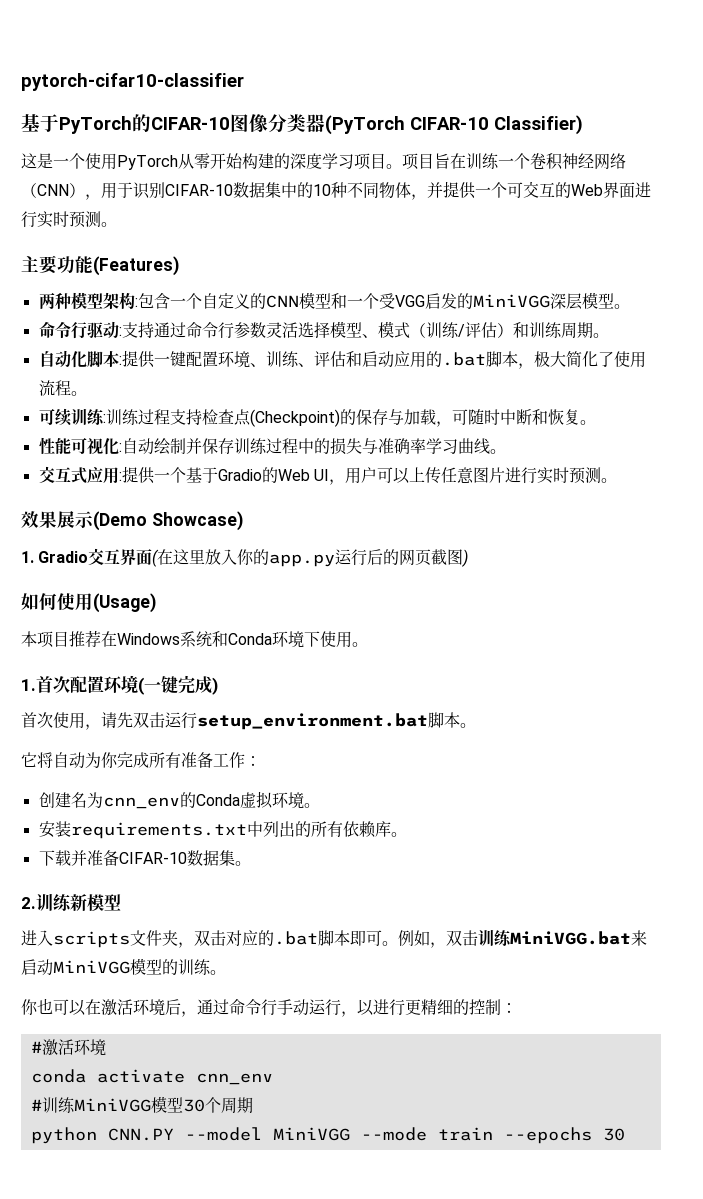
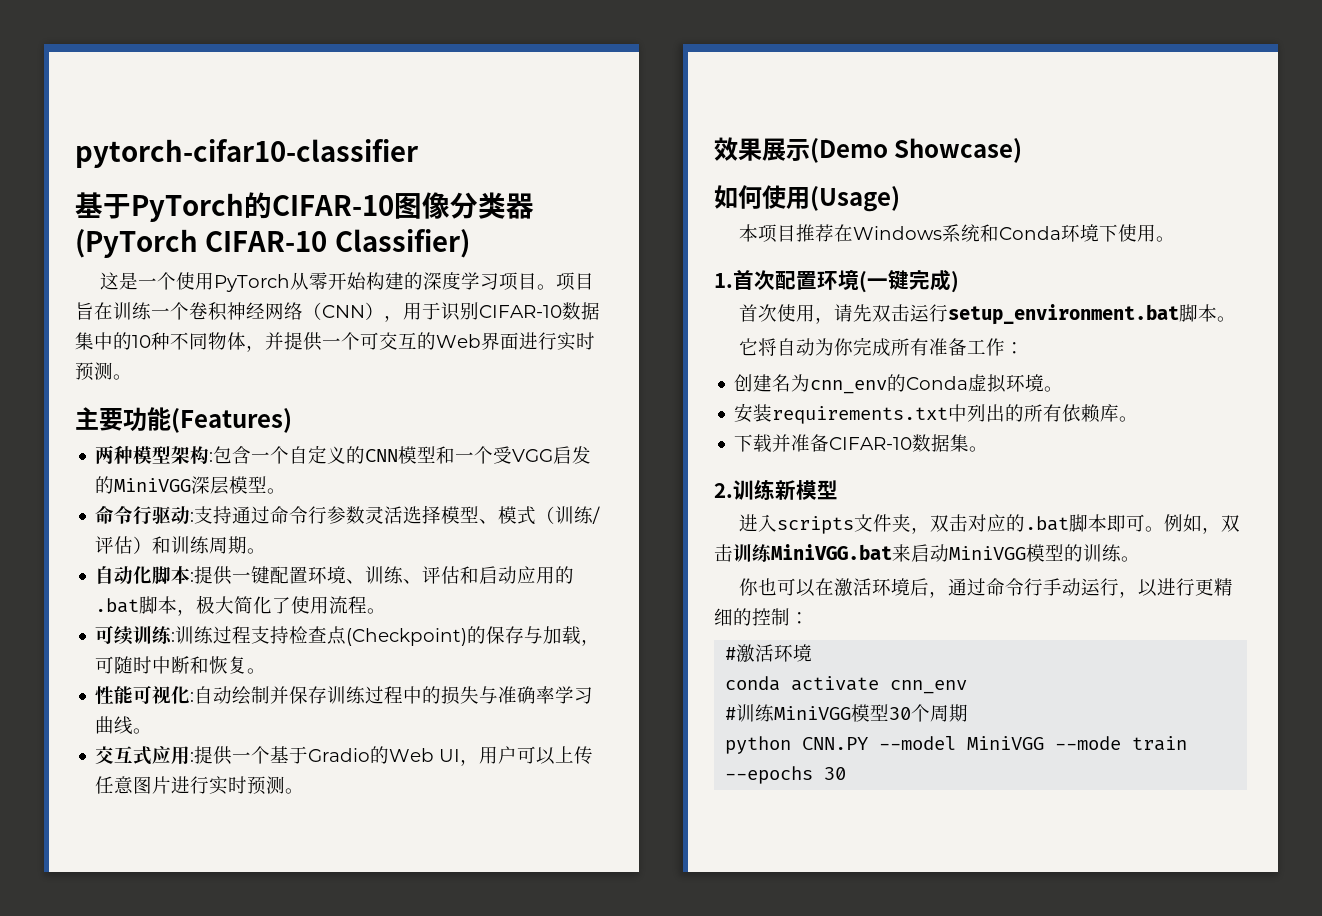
- 1. Gradio交互界面(在这里放入你的app.py运行后的网页截图)

